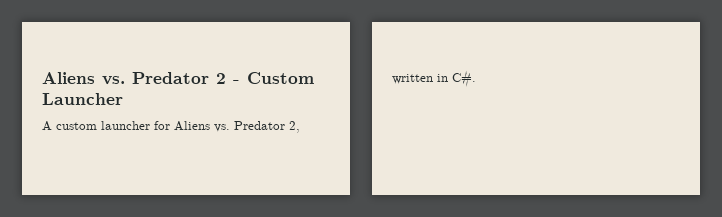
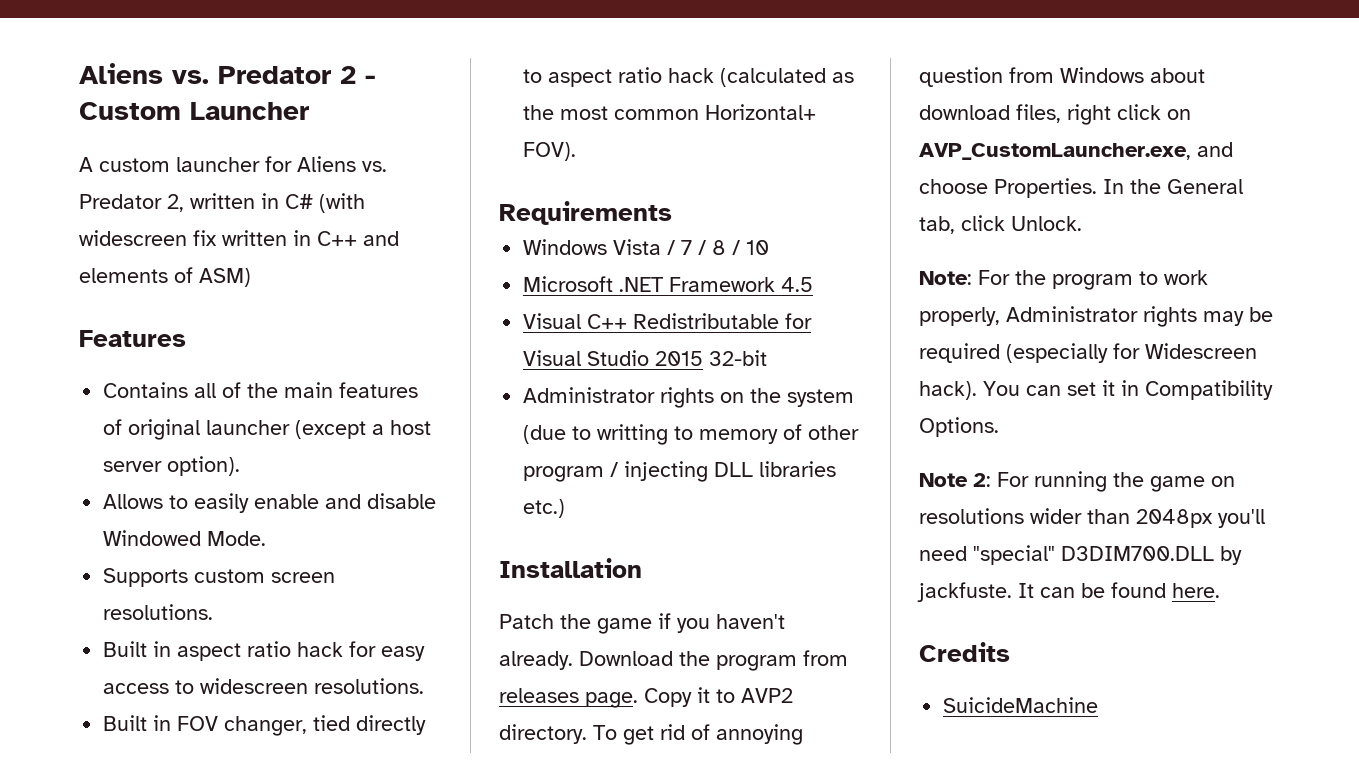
- A custom launcher for Aliens vs. Predator 2, written in C#.
+ A custom launcher for Aliens vs. Predator 2, written in C# (with widescreen fix written in C++ and elements of ASM)
+ Features
+ Contains all of the main features of original launcher (except a host server option).
+ Allows to easily enable and disable Windowed Mode.
+ Supports custom screen resolutions.
+ Built in aspect ratio hack for easy access to widescreen resolutions.
+ Built in FOV changer, tied directly to aspect ratio hack (calculated as the most common Horizontal+ FOV).
+ Requirements
+ Windows Vista / 7 / 8 / 10
+ Microsoft .NET Framework 4.5
+ Visual C++ Redistributable for Visual Studio 2015 32-bit
+ Administrator rights on the system (due to writting to memory of other program / injecting DLL libraries etc.)
+ Installation
+ Patch the game if you haven't already. Download the program from releases page. Copy it to AVP2 directory. To get rid of annoying question from Windows about download files, right click on AVP_CustomLauncher.exe, and choose Properties. In the General tab, click Unlock.
+ Note: For the program to work properly, Administrator rights may be required (especially for Widescreen hack). You can set it in Compatibility Options.
+ Note 2: For running the game on resolutions wider than 2048px you'll need "special" D3DIM700.DLL by jackfuste. It can be found here.
+ Credits
+ SuicideMachine

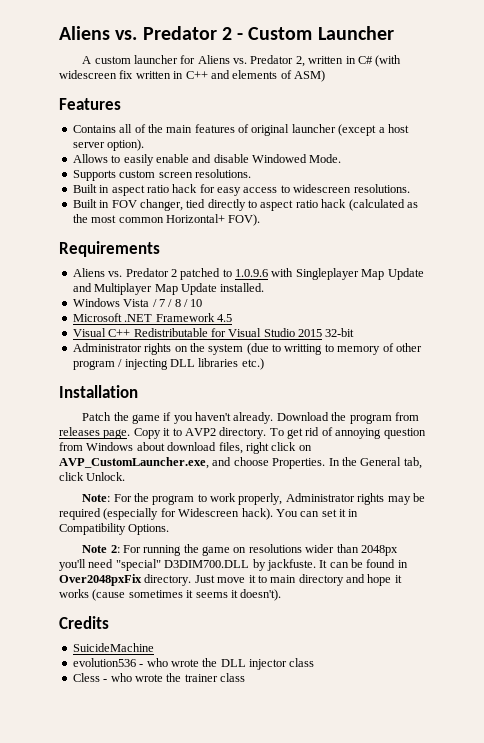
+ Aliens vs. Predator 2 patched to 1.0.9.6 with Singleplayer Map Update and Multiplayer Map Update installed.
- It can be found here.
+ It can be found in Over2048pxFix directory. Just move it to main directory and hope it works (cause sometimes it seems it doesn't).
  Credits
  SuicideMachine
+ evolution536 - who wrote the DLL injector class
+ Cless - who wrote the trainer class

